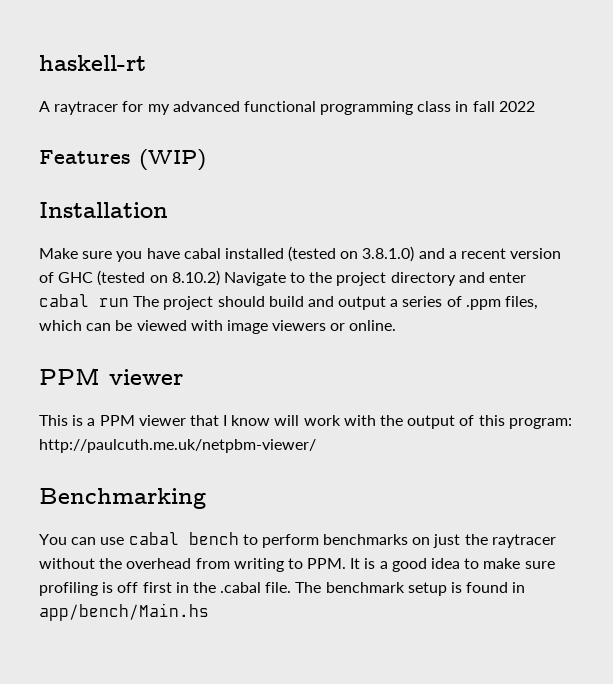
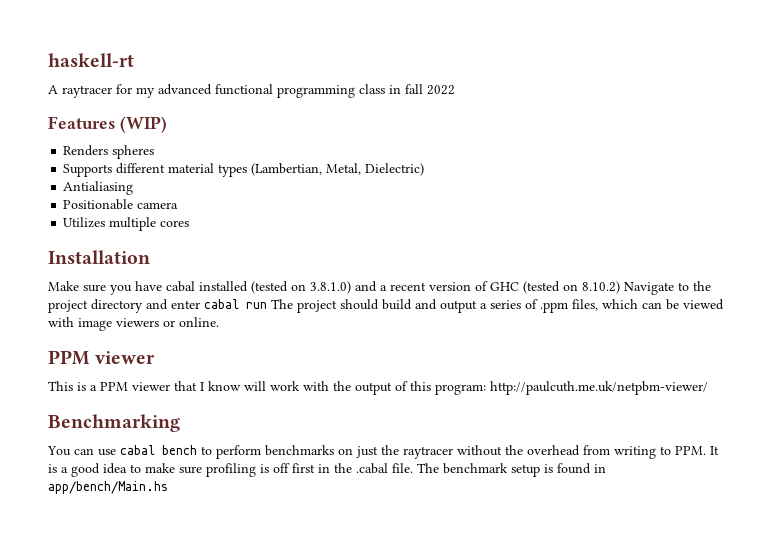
+ Renders spheres
+ Supports different material types (Lambertian, Metal, Dielectric)
+ Antialiasing
+ Positionable camera
+ Utilizes multiple cores

